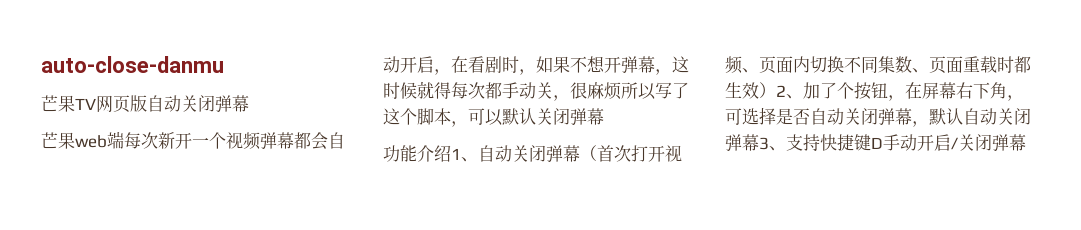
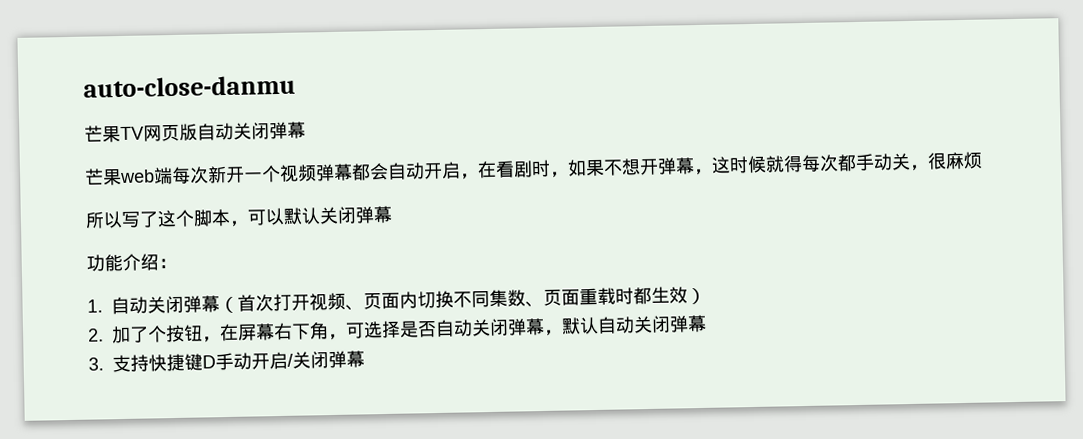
- 芒果web端每次新开一个视频弹幕都会自动开启，在看剧时，如果不想开弹幕，这时候就得每次都手动关，很麻烦所以写了这个脚本，可以默认关闭弹幕
+ 芒果web端每次新开一个视频弹幕都会自动开启，在看剧时，如果不想开弹幕，这时候就得每次都手动关，很麻烦
+ 所以写了这个脚本，可以默认关闭弹幕
- 功能介绍1、自动关闭弹幕（首次打开视频、页面内切换不同集数、页面重载时都生效）2、加了个按钮，在屏幕右下角，可选择是否自动关闭弹幕，默认自动关闭弹幕3、支持快捷键D手动开启/关闭弹幕
+ 功能介绍：
+ 1.自动关闭弹幕（首次打开视频、页面内切换不同集数、页面重载时都生效）
+ 2.加了个按钮，在屏幕右下角，可选择是否自动关闭弹幕，默认自动关闭弹幕
+ 3.支持快捷键D手动开启/关闭弹幕

